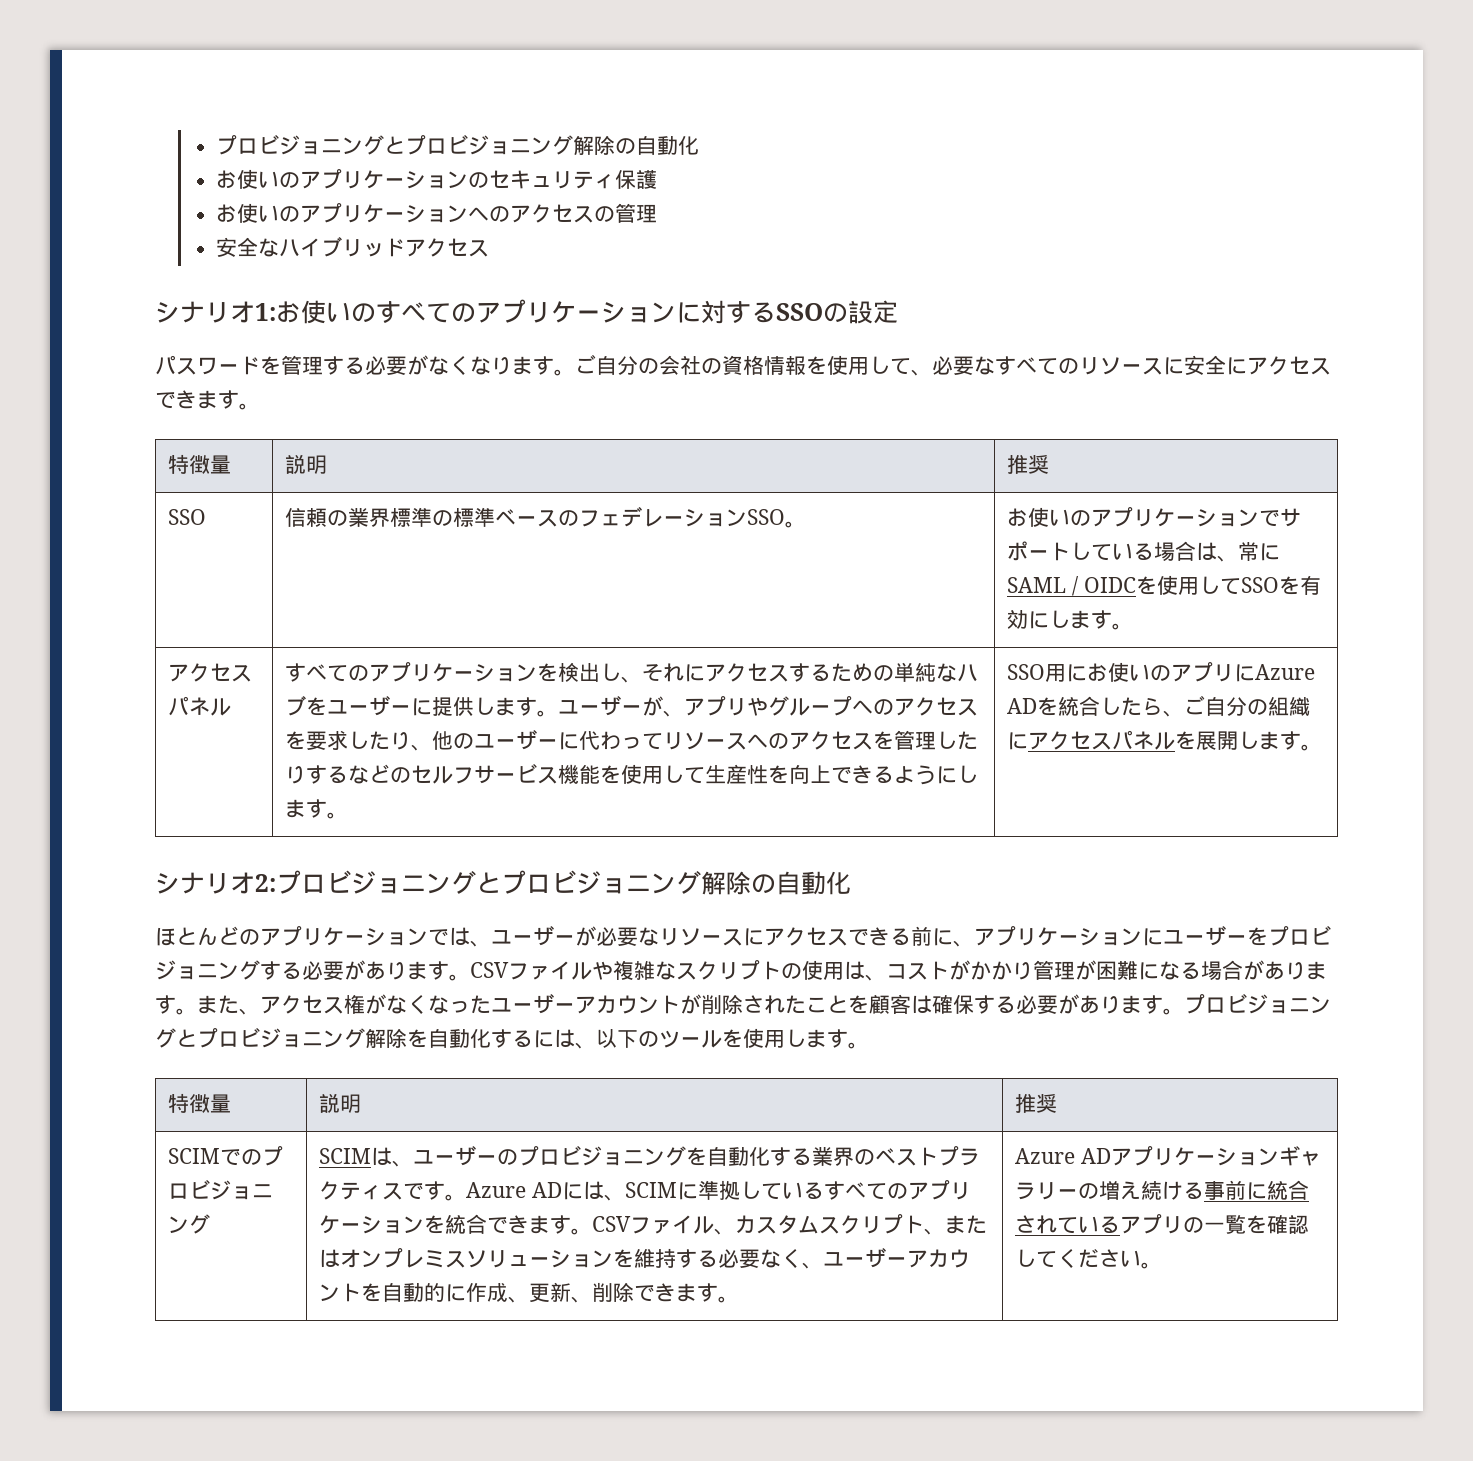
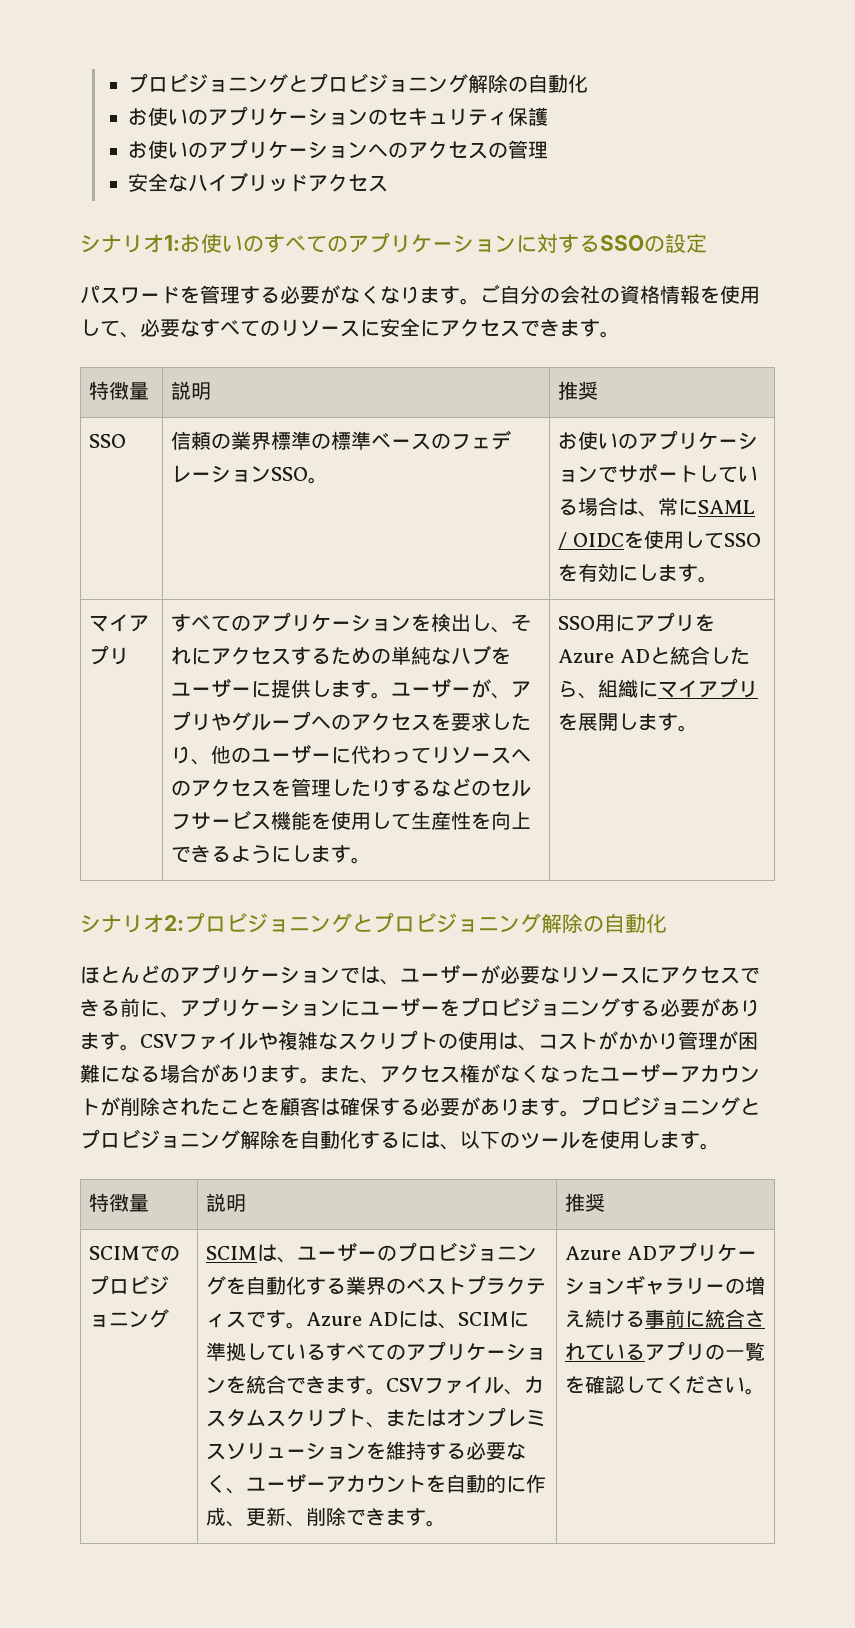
  SSO | 信頼の業界標準の標準ベースのフェデレーションSSO。 | お使いのアプリケーションでサポートしている場合は、常にSAML / OIDCを使用してSSOを有効にします。
- アクセスパネル
+ マイアプリ
- SSO用にお使いのアプリにAzure ADを統合したら、ご自分の組織にアクセスパネルを展開します。
+ SSO用にアプリをAzure ADと統合したら、組織にマイアプリを展開します。

